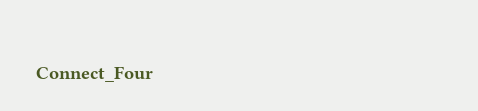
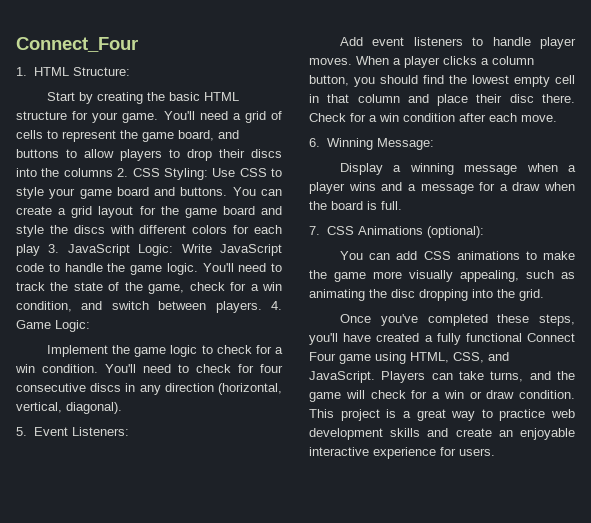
+ 1. HTML Structure:
+ Start by creating the basic HTML structure for your game. You'll need a grid of cells to represent the game board, and buttons to allow players to drop their discs into the columns 2. CSS Styling: Use CSS to style your game board and buttons. You can create a grid layout for the game board and style the discs with different colors for each play 3. JavaScript Logic: Write JavaScript code to handle the game logic. You'll need to track the state of the game, check for a win condition, and switch between players. 4. Game Logic:
+ Implement the game logic to check for a win condition. You'll need to check for four consecutive discs in any direction (horizontal, vertical, diagonal).
+ 5. Event Listeners:
+ Add event listeners to handle player moves. When a player clicks a column button, you should find the lowest empty cell in that column and place their disc there. Check for a win condition after each move.
+ 6. Winning Message:
+ Display a winning message when a player wins and a message for a draw when the board is full.
+ 7. CSS Animations (optional):
+ You can add CSS animations to make the game more visually appealing, such as animating the disc dropping into the grid.
+ Once you've completed these steps, you'll have created a fully functional Connect Four game using HTML, CSS, and JavaScript. Players can take turns, and the game will check for a win or draw condition. This project is a great way to practice web development skills and create an enjoyable interactive experience for users.

